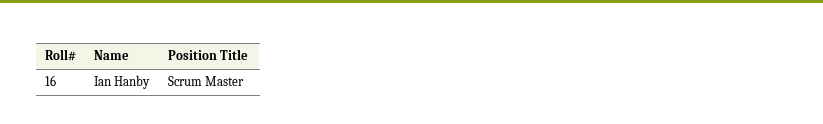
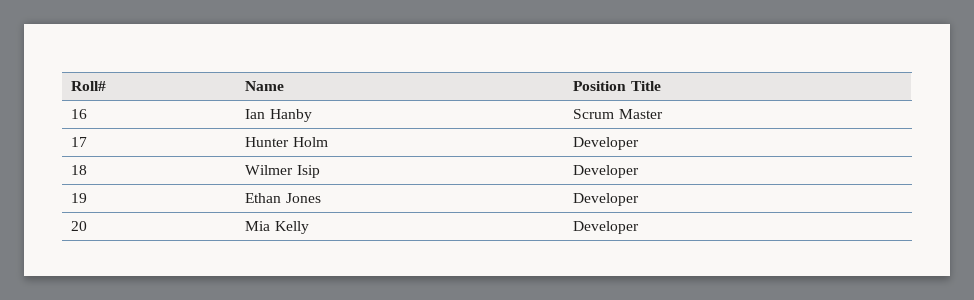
+ 17 | Hunter Holm | Developer
+ 18 | Wilmer Isip | Developer
+ 19 | Ethan Jones | Developer
+ 20 | Mia Kelly | Developer

